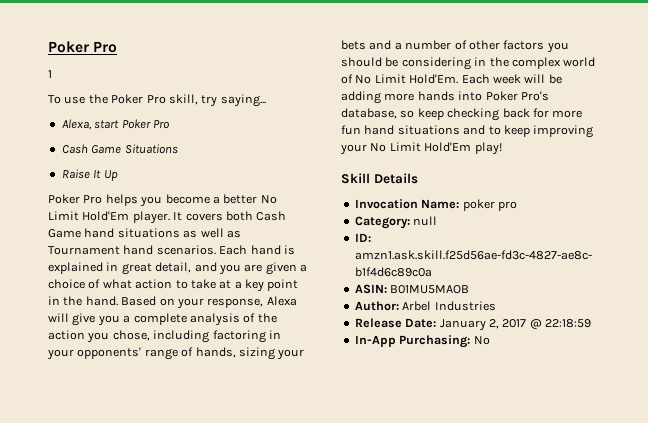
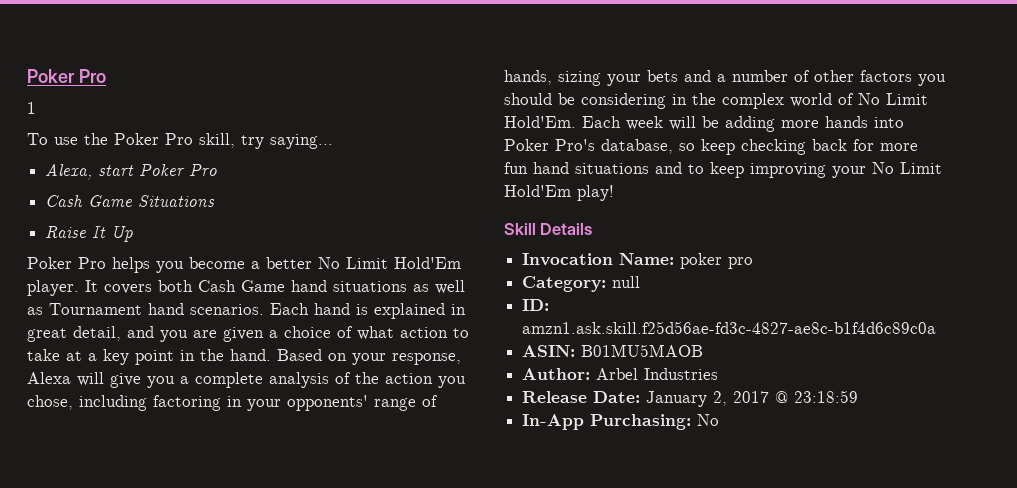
- Release Date: January 2, 2017 @ 22:18:59
+ Release Date: January 2, 2017 @ 23:18:59

